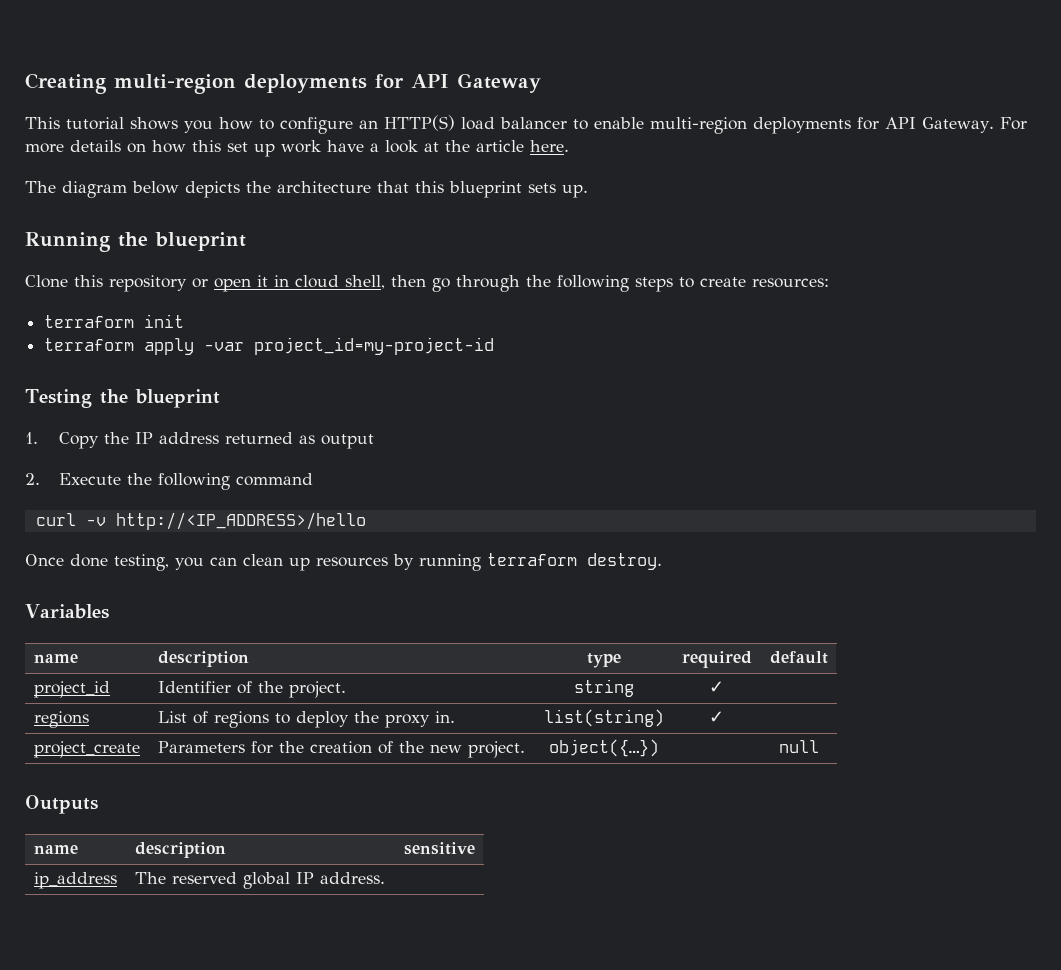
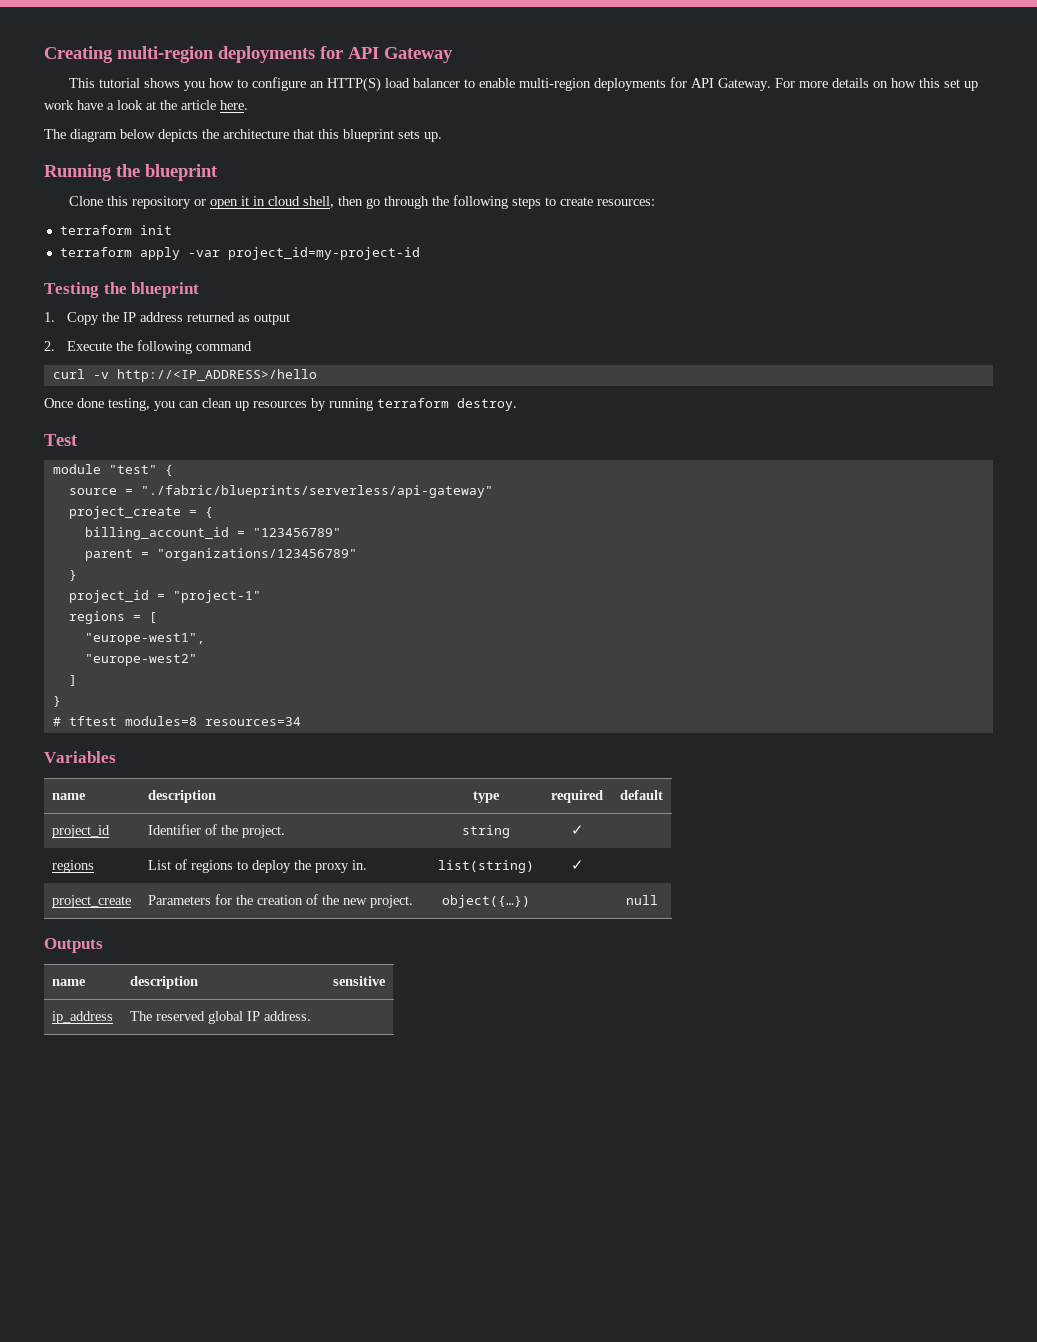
+ Test
+ module "test" {
+ source = "./fabric/blueprints/serverless/api-gateway"
+ project_create = {
+ billing_account_id = "123456789"
+ parent = "organizations/123456789"
+ }
+ project_id = "project-1"
+ regions = [
+ "europe-west1",
+ "europe-west2"
+ ]
+ }
+ # tftest modules=8 resources=34

